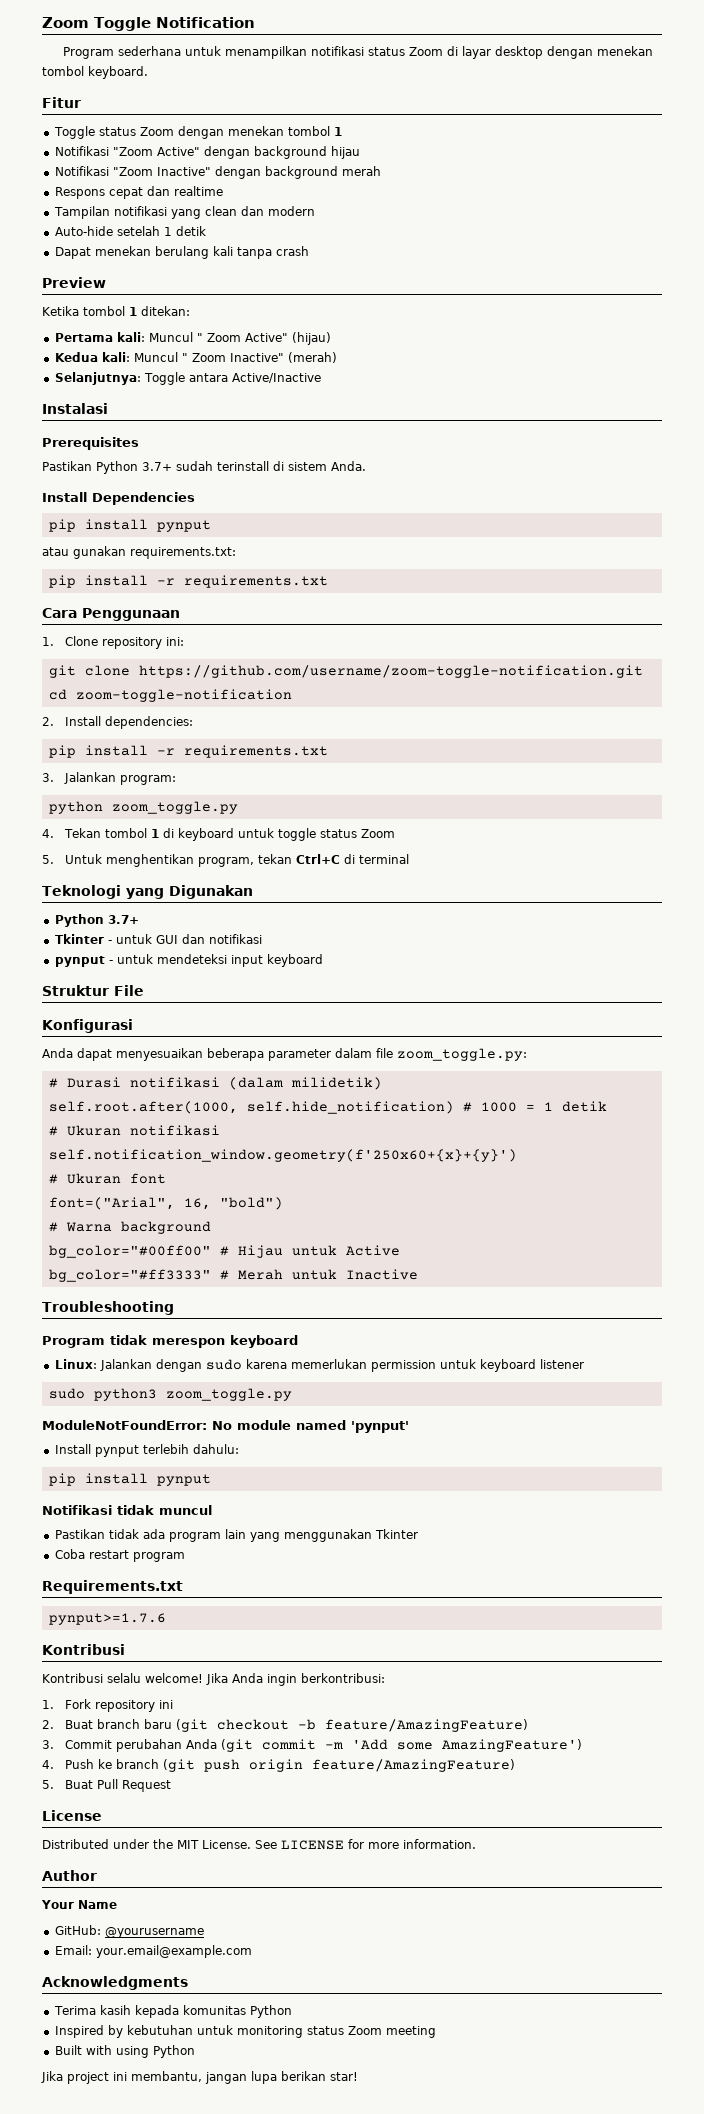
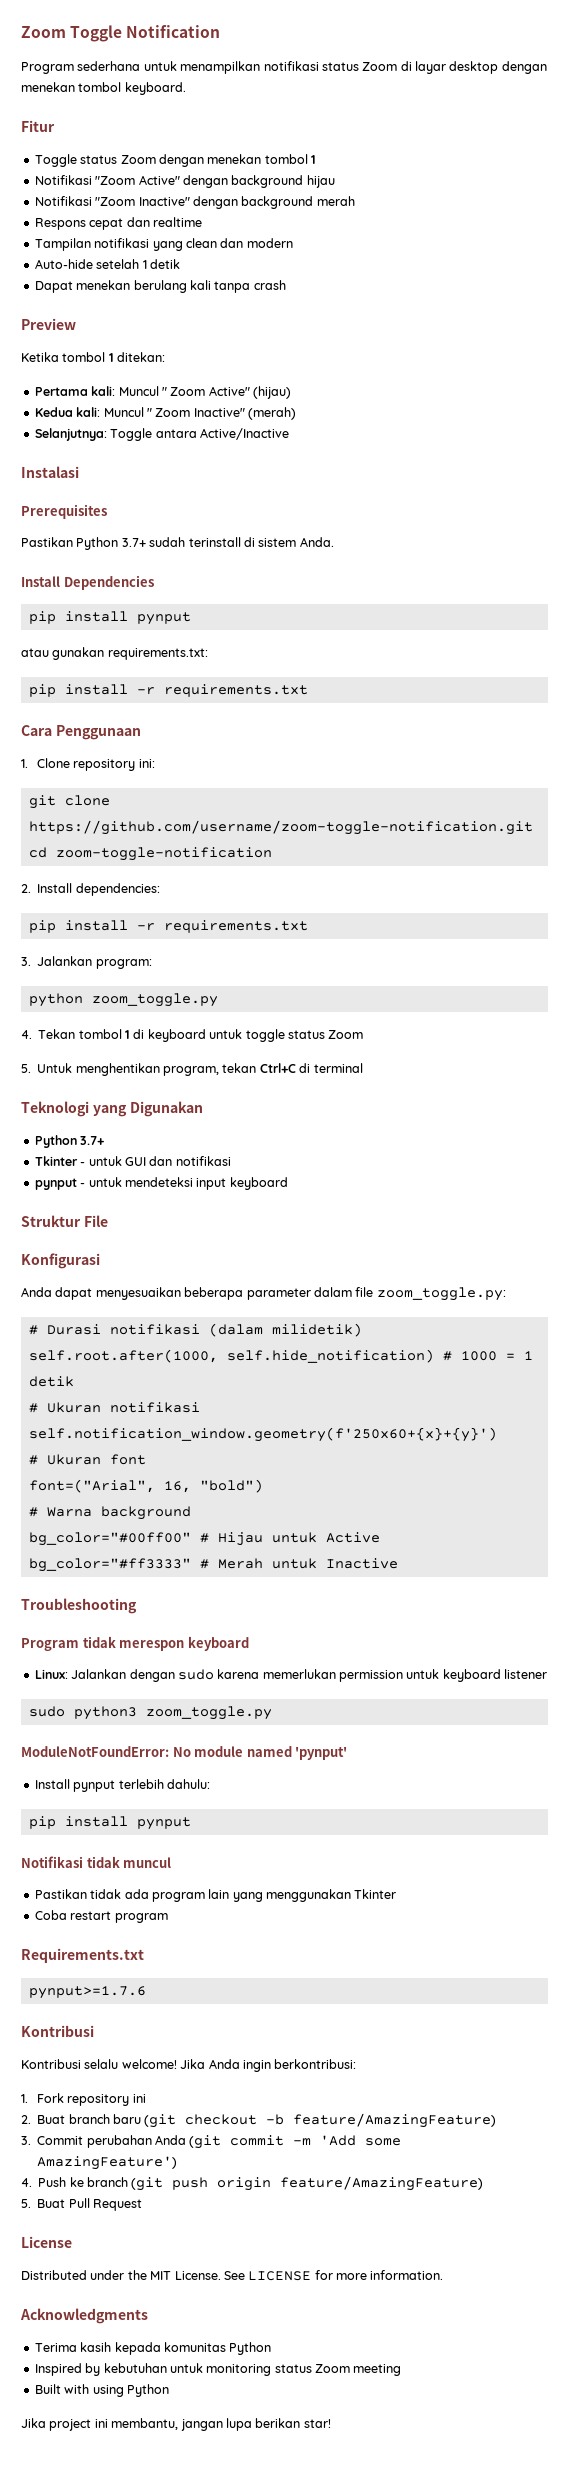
- Author
- Your Name
- GitHub: @yourusername
- Email: your.email@example.com

